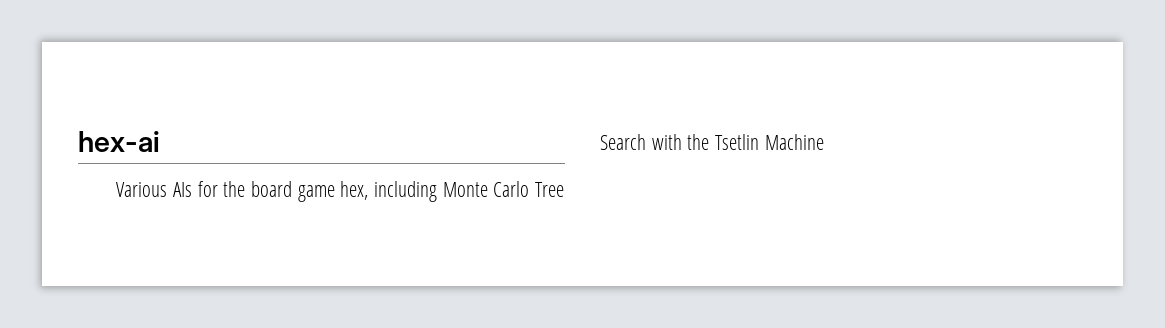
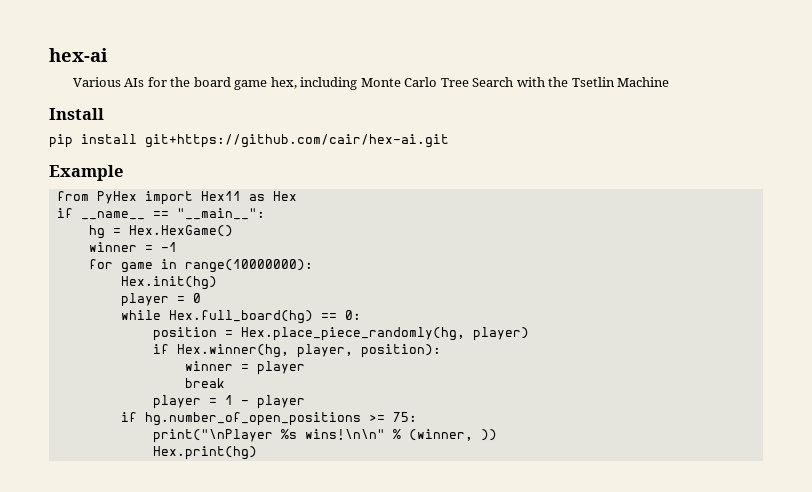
+ Install
+ pip install git+https://github.com/cair/hex-ai.git
+ Example
+ from PyHex import Hex11 as Hex
+ if __name__ == "__main__":
+ hg = Hex.HexGame()
+ winner = -1
+ for game in range(10000000):
+ Hex.init(hg)
+ player = 0
+ while Hex.full_board(hg) == 0:
+ position = Hex.place_piece_randomly(hg, player)
+ if Hex.winner(hg, player, position):
+ winner = player
+ break
+ player = 1 - player
+ if hg.number_of_open_positions >= 75:
+ print("\nPlayer %s wins!\n\n" % (winner, ))
+ Hex.print(hg)

